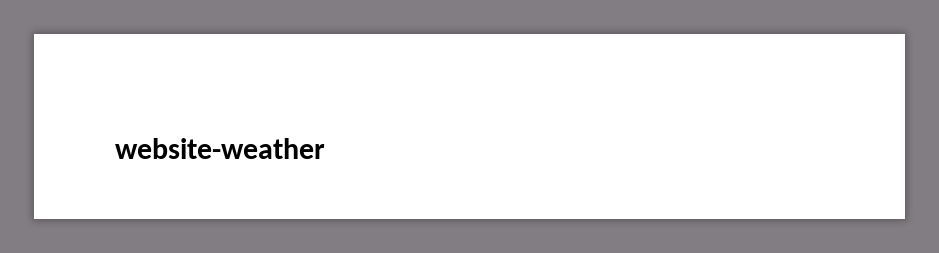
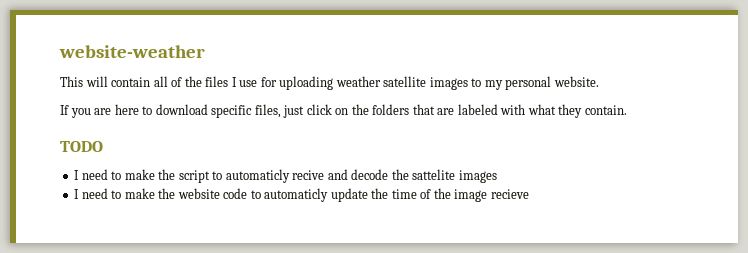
+ This will contain all of the files I use for uploading weather satellite images to my personal website.
+ If you are here to download specific files, just click on the folders that are labeled with what they contain.
+ TODO
+ I need to make the script to automaticly recive and decode the sattelite images
+ I need to make the website code to automaticly update the time of the image recieve

